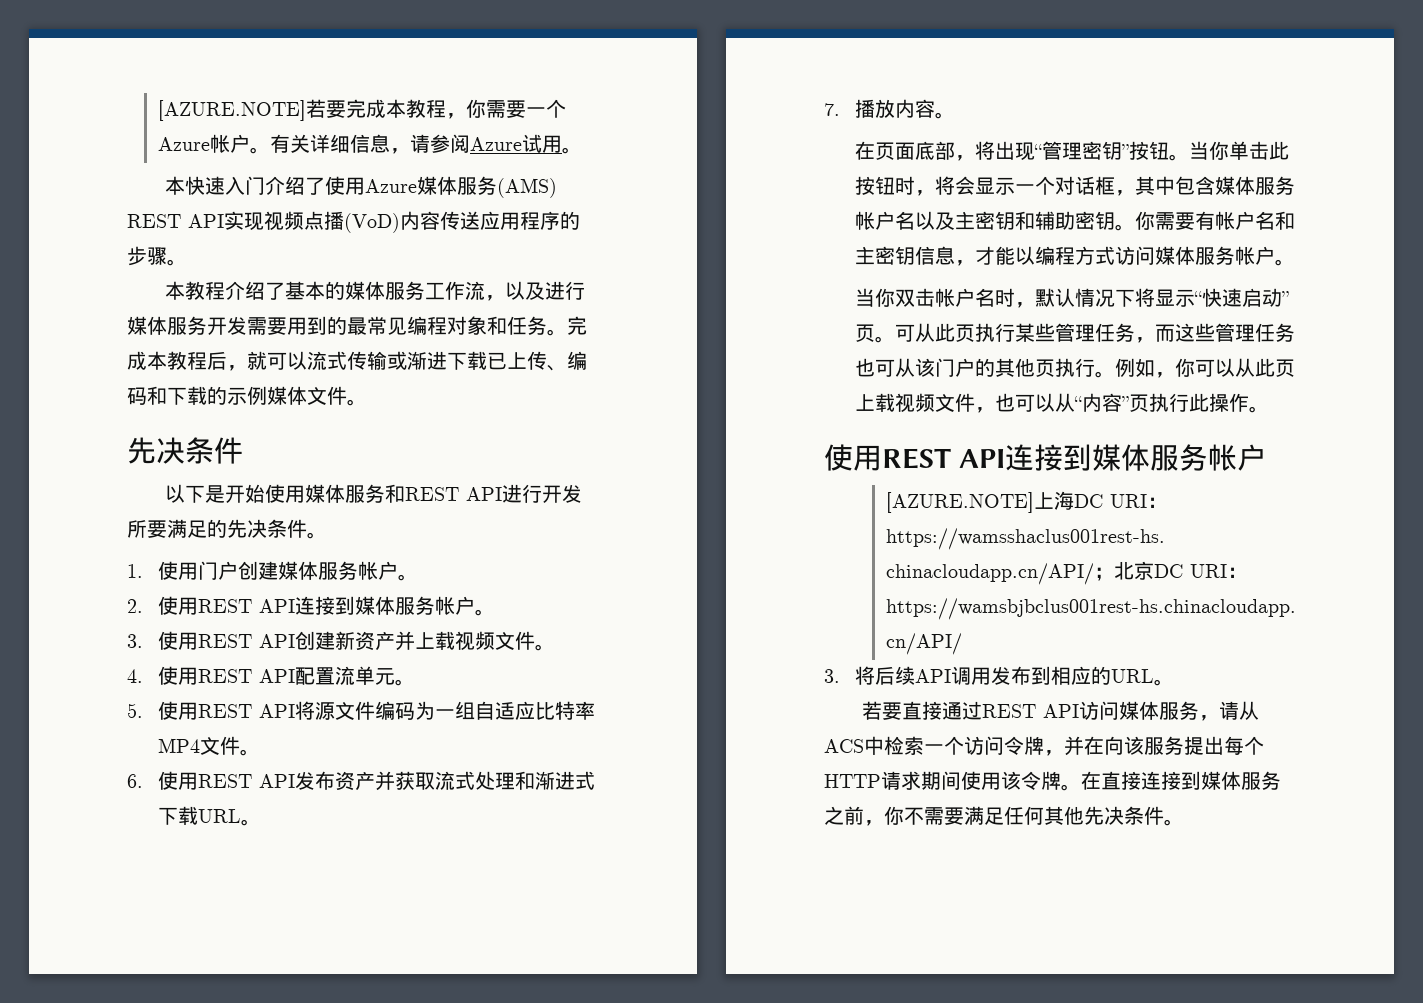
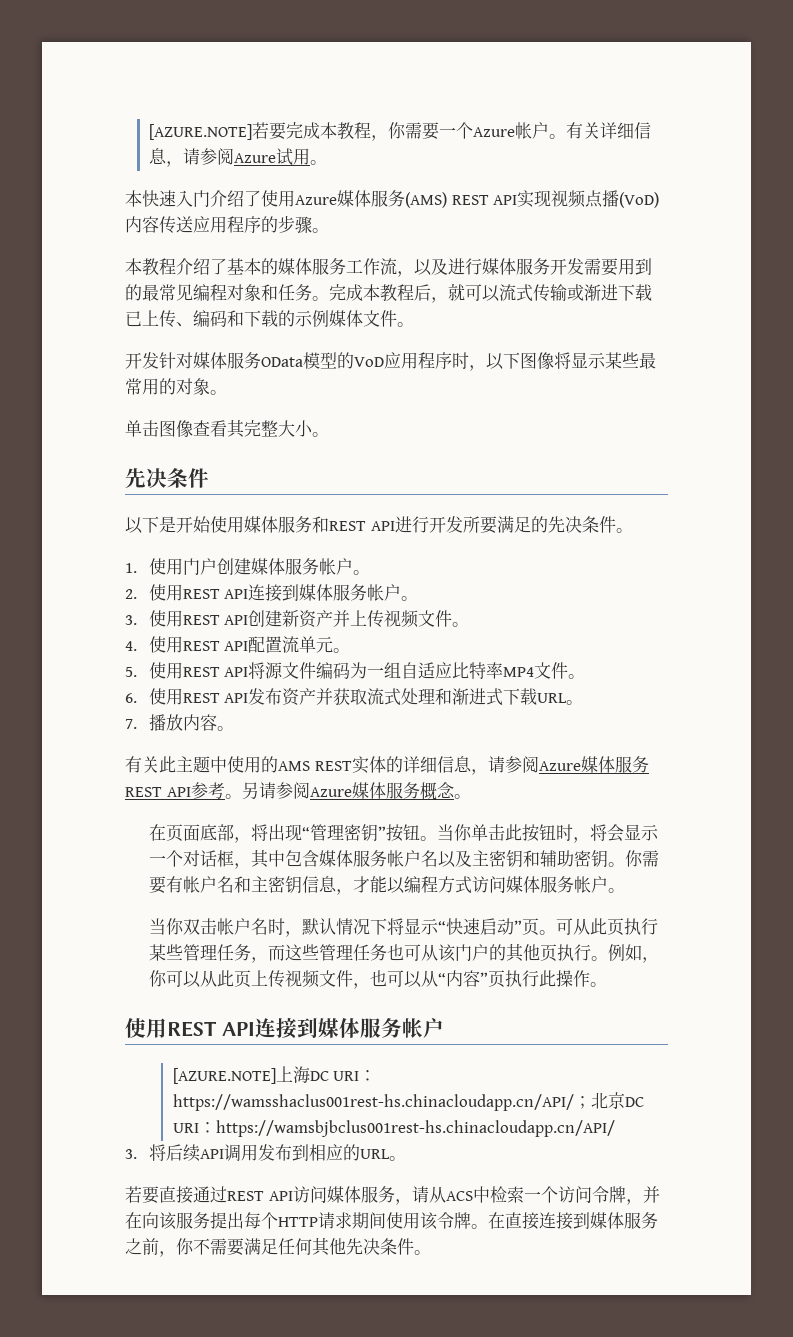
+ 开发针对媒体服务OData模型的VoD应用程序时，以下图像将显示某些最常用的对象。
+ 单击图像查看其完整大小。
- 3.使用REST API创建新资产并上载视频文件。
+ 3.使用REST API创建新资产并上传视频文件。
+ 有关此主题中使用的AMS REST实体的详细信息，请参阅Azure媒体服务REST API参考。另请参阅Azure媒体服务概念。
- 例如，你可以从此页上载视频文件，也可以从“内容”页执行此操作。
+ 例如，你可以从此页上传视频文件，也可以从“内容”页执行此操作。

